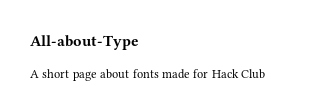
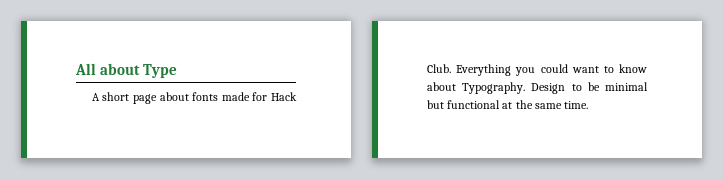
- All-about-Type
+ All about Type
- A short page about fonts made for Hack Club
+ A short page about fonts made for Hack Club. Everything you could want to know about Typography. Design to be minimal but functional at the same time.

